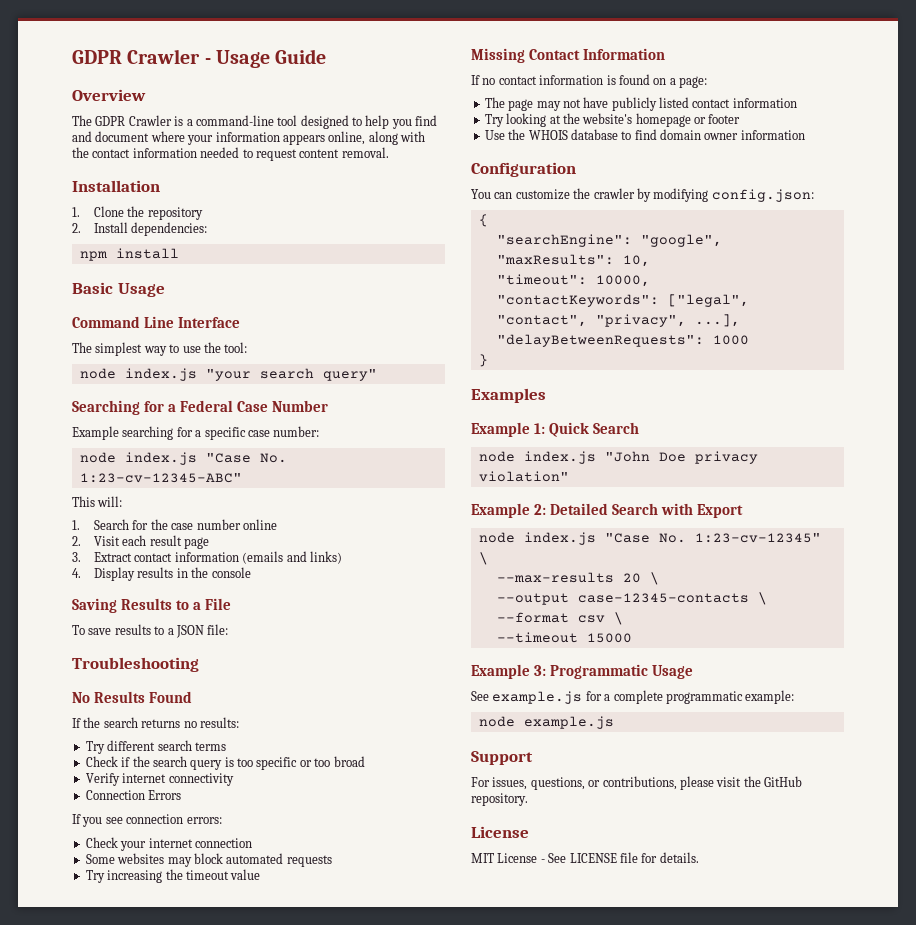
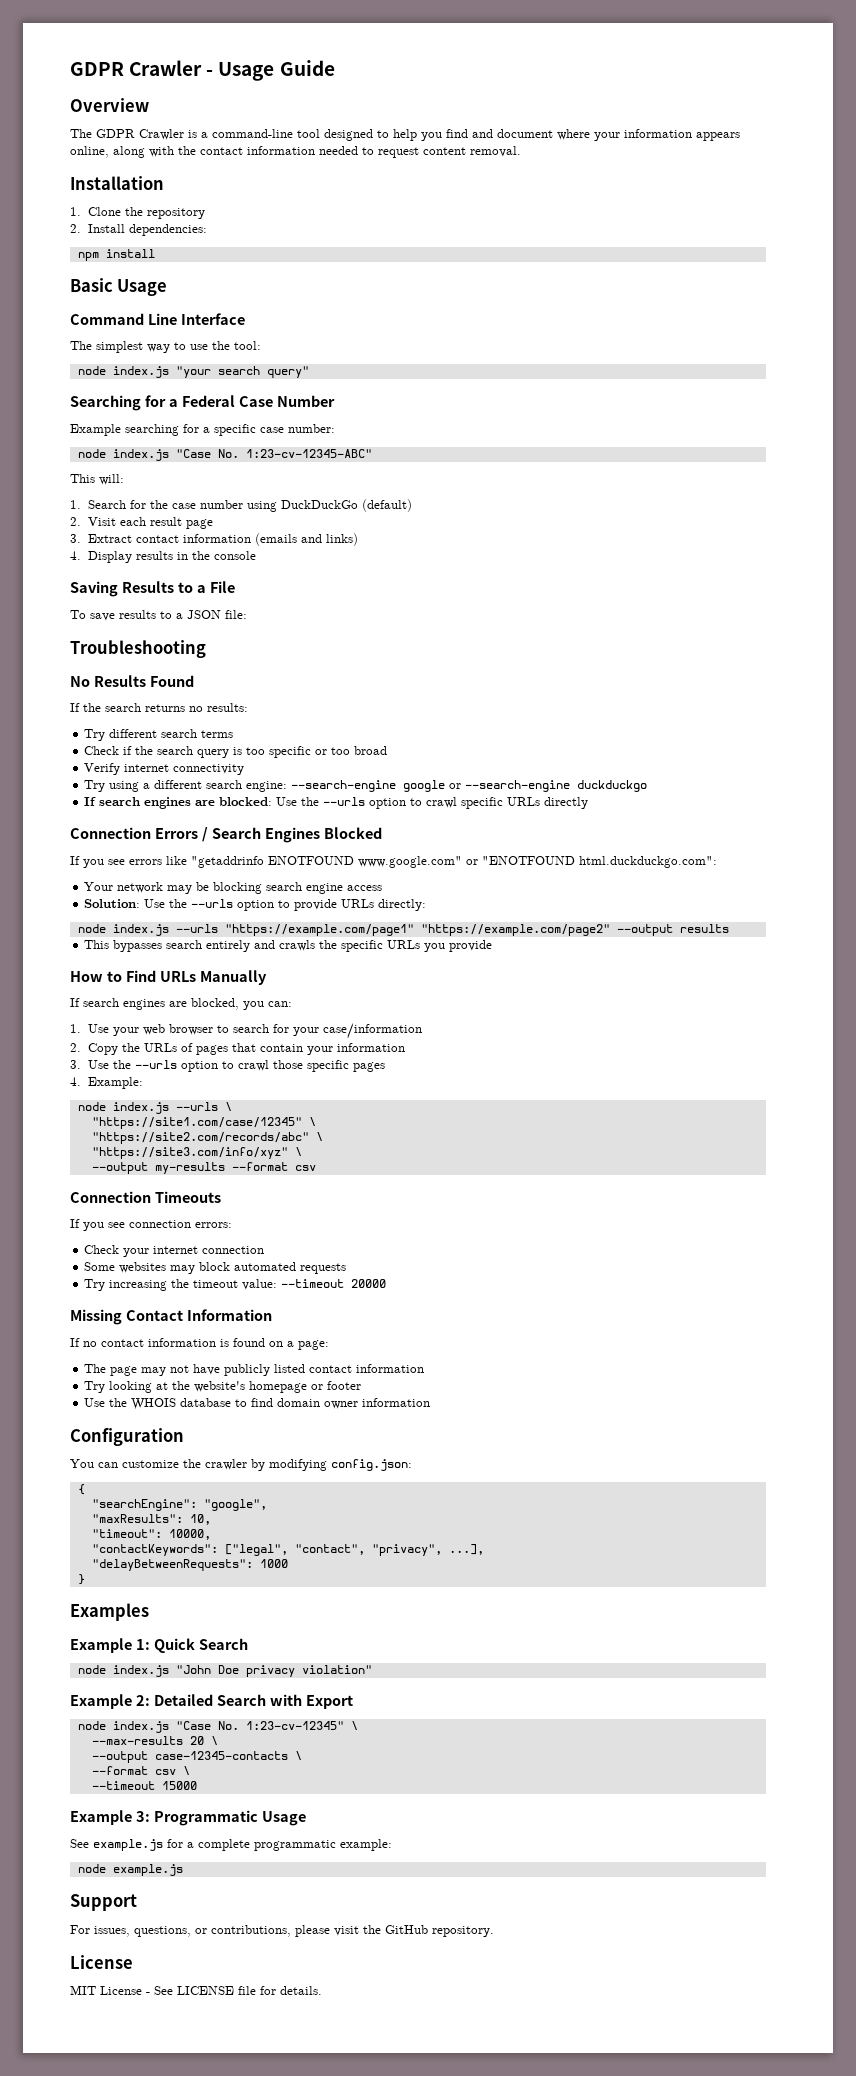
- 1. Search for the case number online
+ 1. Search for the case number using DuckDuckGo (default)
- Connection Errors
+ Try using a different search engine: --search-engine google or --search-engine duckduckgo
+ If search engines are blocked: Use the --urls option to crawl specific URLs directly
+ Connection Errors / Search Engines Blocked
+ If you see errors like "getaddrinfo ENOTFOUND www.google.com" or "ENOTFOUND html.duckduckgo.com":
+ Your network may be blocking search engine access
+ Solution: Use the --urls option to provide URLs directly:
+ node index.js --urls "https://example.com/page1" "https://example.com/page2" --output results
+ This bypasses search entirely and crawls the specific URLs you provide
+ How to Find URLs Manually
+ If search engines are blocked, you can:
+ 1. Use your web browser to search for your case/information
+ 2. Copy the URLs of pages that contain your information
+ 3. Use the --urls option to crawl those specific pages
+ 4. Example:
+ node index.js --urls \
+ "https://site1.com/case/12345" \
+ "https://site2.com/records/abc" \
+ "https://site3.com/info/xyz" \
+ --output my-results --format csv
+ Connection Timeouts
- Try increasing the timeout value
+ Try increasing the timeout value: --timeout 20000

